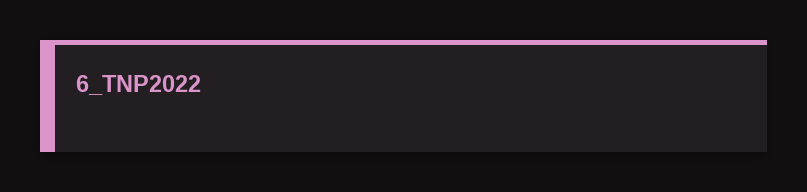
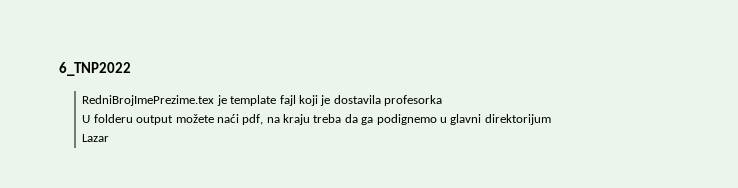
+ RedniBrojImePrezime.tex je template fajl koji je dostavila profesorka
+ U folderu output možete naći pdf, na kraju treba da ga podignemo u glavni direktorijum
+ Lazar

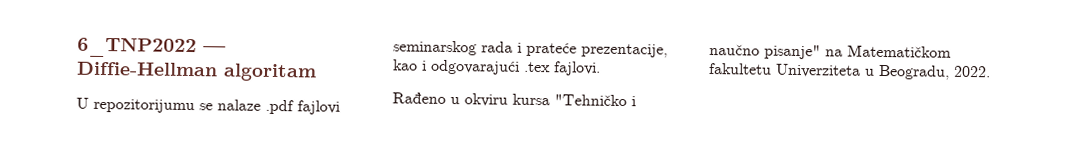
- 6_TNP2022
- RedniBrojImePrezime.tex je template fajl koji je dostavila profesorka
- U folderu output možete naći pdf, na kraju treba da ga podignemo u glavni direktorijum
- Lazar
+ 6_TNP2022 — Diffie-Hellman algoritam
+ U repozitorijumu se nalaze .pdf fajlovi seminarskog rada i prateće prezentacije, kao i odgovarajući .tex fajlovi.
+ Rađeno u okviru kursa "Tehničko i naučno pisanje" na Matematičkom fakultetu Univerziteta u Beogradu, 2022.

